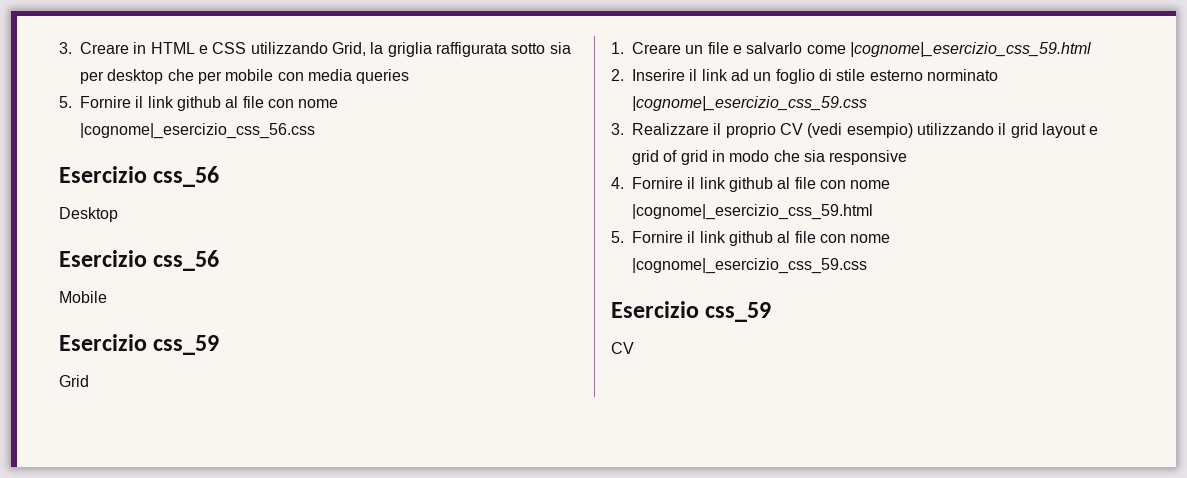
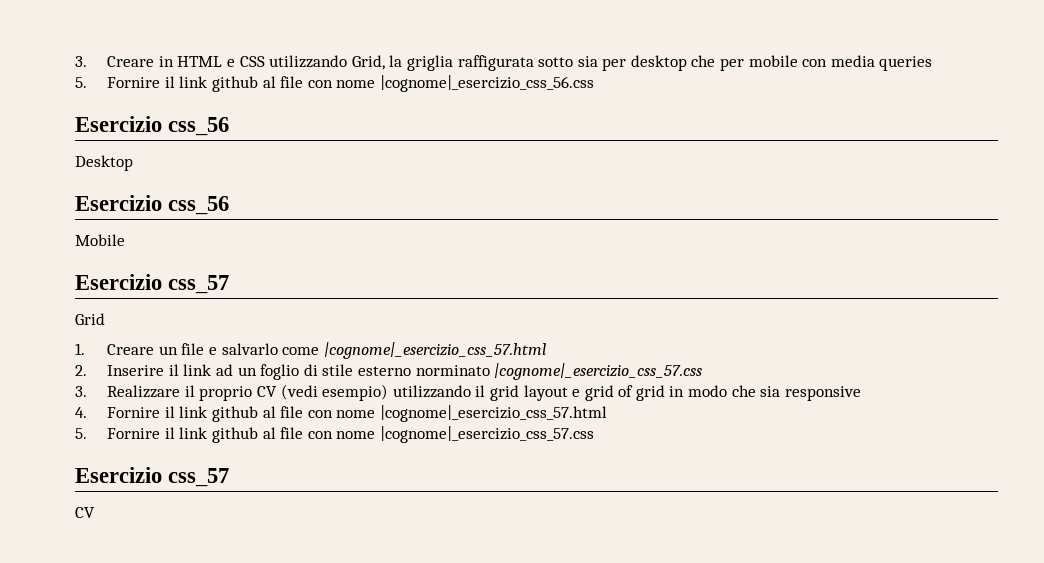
  Mobile
- Esercizio css_59
+ Esercizio css_57
- 1. Creare un file e salvarlo come |cognome|_esercizio_css_59.html
+ 1. Creare un file e salvarlo come |cognome|_esercizio_css_57.html
- 2. Inserire il link ad un foglio di stile esterno norminato |cognome|_esercizio_css_59.css
+ 2. Inserire il link ad un foglio di stile esterno norminato |cognome|_esercizio_css_57.css
- 4. Fornire il link github al file con nome |cognome|_esercizio_css_59.html
- 5. Fornire il link github al file con nome |cognome|_esercizio_css_59.css
- Esercizio css_59
+ 4. Fornire il link github al file con nome |cognome|_esercizio_css_57.html
+ 5. Fornire il link github al file con nome |cognome|_esercizio_css_57.css
+ Esercizio css_57

